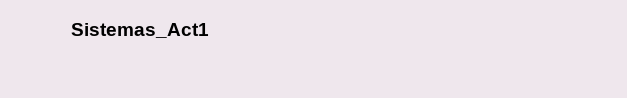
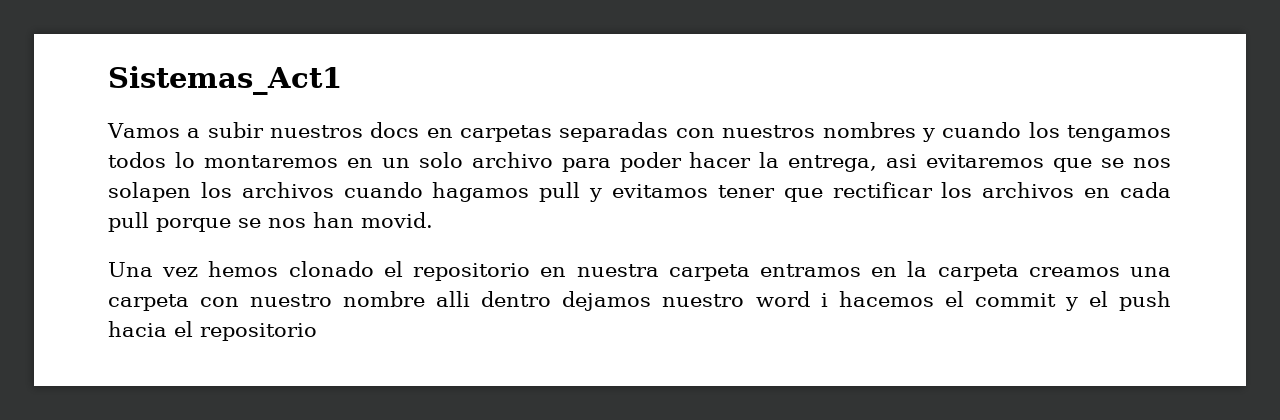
+ Vamos a subir nuestros docs en carpetas separadas con nuestros nombres y cuando los tengamos todos lo montaremos en un solo archivo para poder hacer la entrega, asi evitaremos que se nos solapen los archivos cuando hagamos pull y evitamos tener que rectificar los archivos en cada pull porque se nos han movid.
+ Una vez hemos clonado el repositorio en nuestra carpeta entramos en la carpeta creamos una carpeta con nuestro nombre alli dentro dejamos nuestro word i hacemos el commit y el push hacia el repositorio

